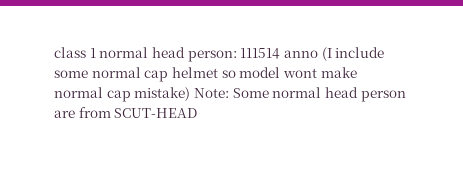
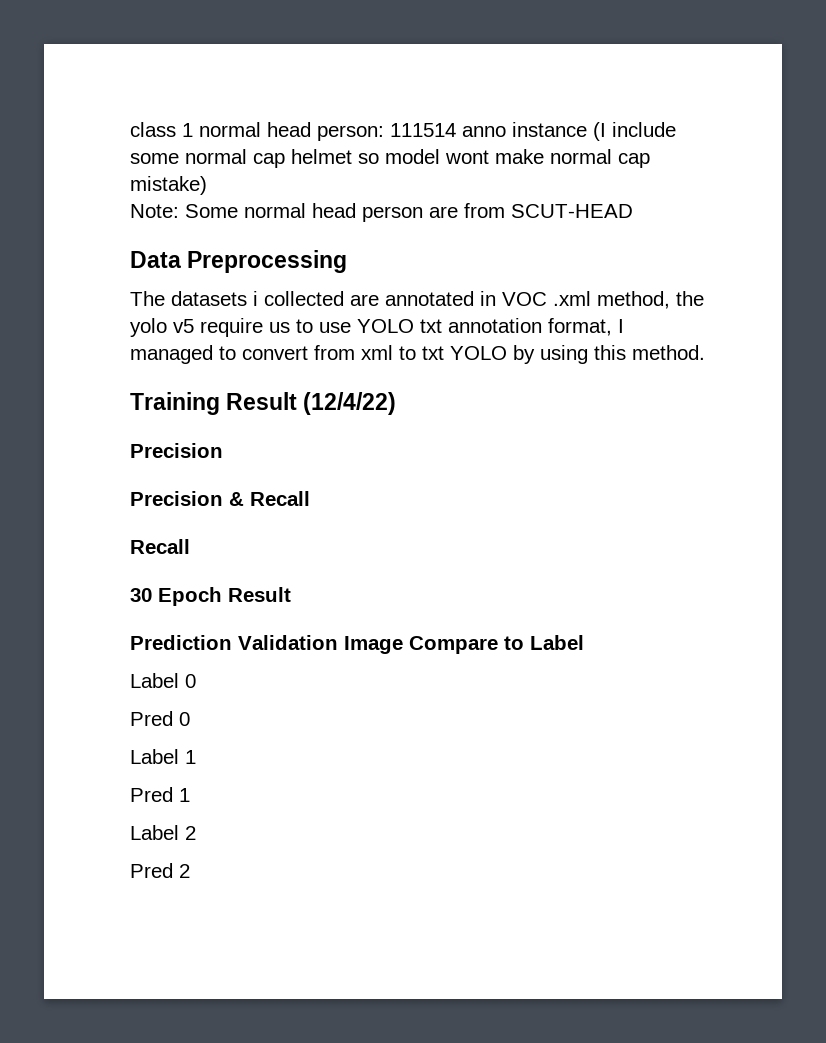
- class 1 normal head person: 111514 anno (I include some normal cap helmet so model wont make normal cap mistake) Note: Some normal head person are from SCUT-HEAD
+ class 1 normal head person: 111514 anno instance (I include some normal cap helmet so model wont make normal cap mistake)
+ Note: Some normal head person are from SCUT-HEAD
+ Data Preprocessing
+ The datasets i collected are annotated in VOC .xml method, the yolo v5 require us to use YOLO txt annotation format, I managed to convert from xml to txt YOLO by using this method.
+ Training Result (12/4/22)
+ Precision
+ Precision & Recall
+ Recall
+ 30 Epoch Result
+ Prediction Validation Image Compare to Label
+ Label 0
+ Pred 0
+ Label 1
+ Pred 1
+ Label 2
+ Pred 2

